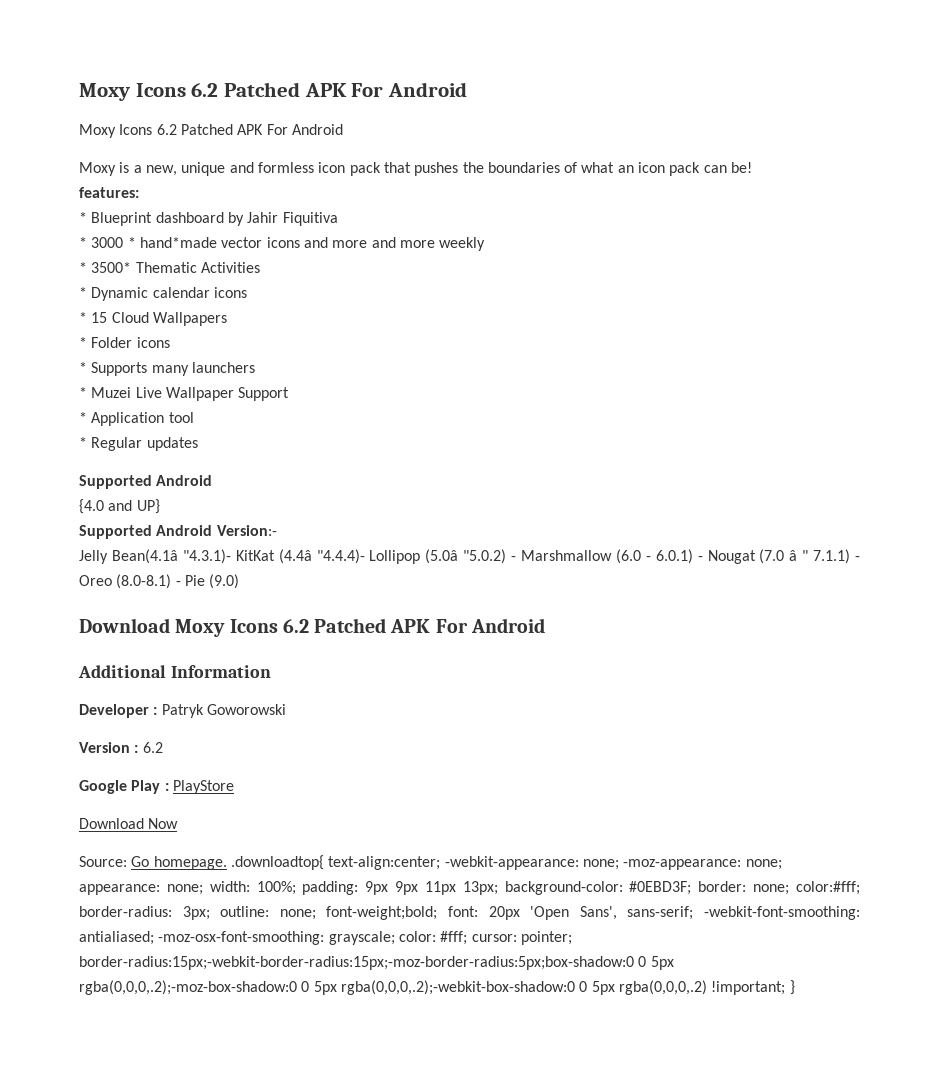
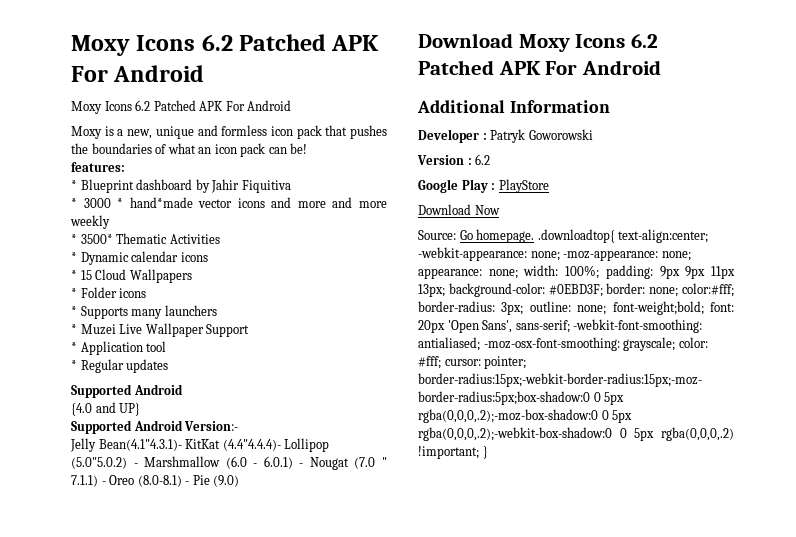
- Jelly Bean(4.1â "4.3.1)- KitKat (4.4â "4.4.4)- Lollipop (5.0â "5.0.2) - Marshmallow (6.0 - 6.0.1) - Nougat (7.0 â " 7.1.1) - Oreo (8.0-8.1) - Pie (9.0)
+ Jelly Bean(4.1"4.3.1)- KitKat (4.4"4.4.4)- Lollipop (5.0"5.0.2) - Marshmallow (6.0 - 6.0.1) - Nougat (7.0 " 7.1.1) - Oreo (8.0-8.1) - Pie (9.0)

